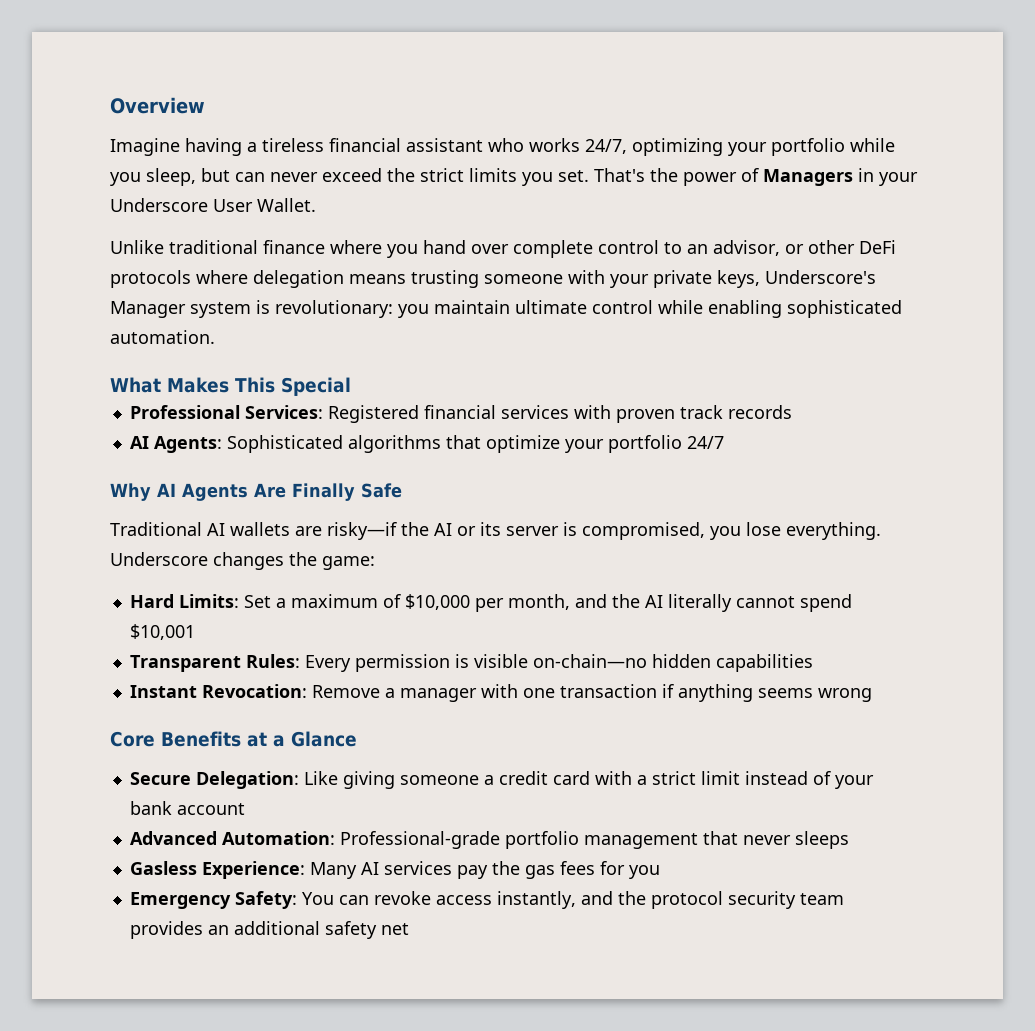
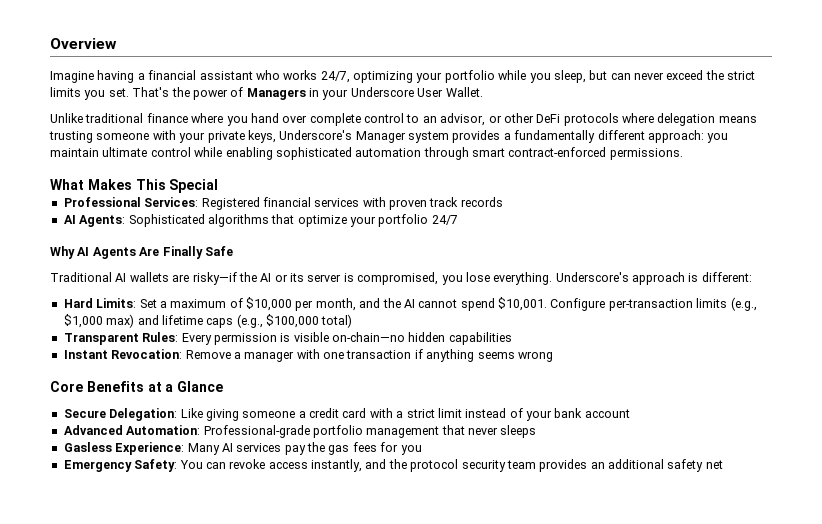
- Imagine having a tireless financial assistant who works 24/7, optimizing your portfolio while you sleep, but can never exceed the strict limits you set.
+ Imagine having a financial assistant who works 24/7, optimizing your portfolio while you sleep, but can never exceed the strict limits you set.
- Unlike traditional finance where you hand over complete control to an advisor, or other DeFi protocols where delegation means trusting someone with your private keys, Underscore's Manager system is revolutionary: you maintain ultimate control while enabling sophisticated automation.
+ Unlike traditional finance where you hand over complete control to an advisor, or other DeFi protocols where delegation means trusting someone with your private keys, Underscore's Manager system provides a fundamentally different approach: you maintain ultimate control while enabling sophisticated automation through smart contract-enforced permissions.
- Underscore changes the game:
+ Underscore's approach is different:
- Hard Limits: Set a maximum of $10,000 per month, and the AI literally cannot spend $10,001
+ Hard Limits: Set a maximum of $10,000 per month, and the AI cannot spend $10,001. Configure per-transaction limits (e.g., $1,000 max) and lifetime caps (e.g., $100,000 total)

